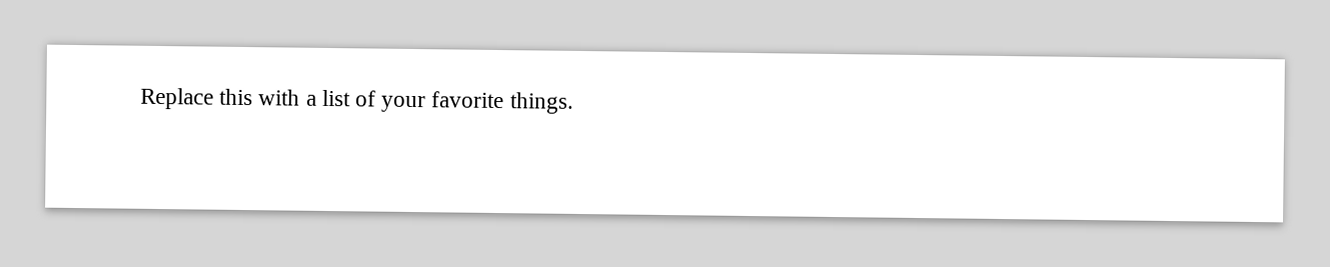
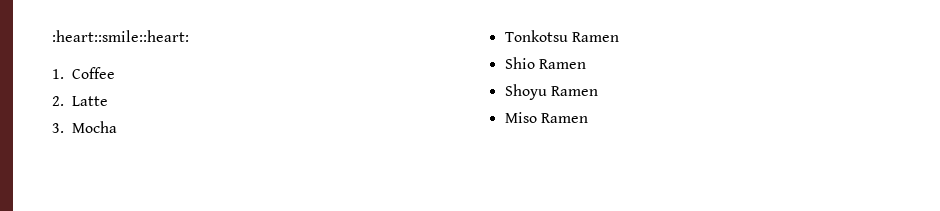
- Replace this with a list of your favorite things.
+ :heart::smile::heart:
+ 1. Coffee
+ 2. Latte
+ 3. Mocha
+ Tonkotsu Ramen
+ Shio Ramen
+ Shoyu Ramen
+ Miso Ramen

